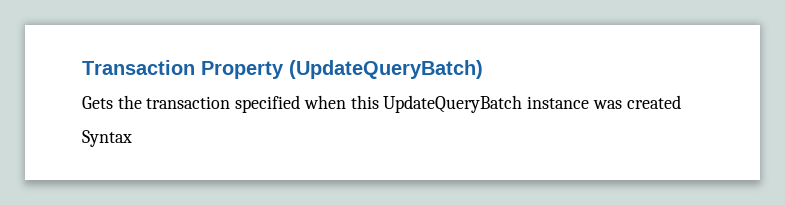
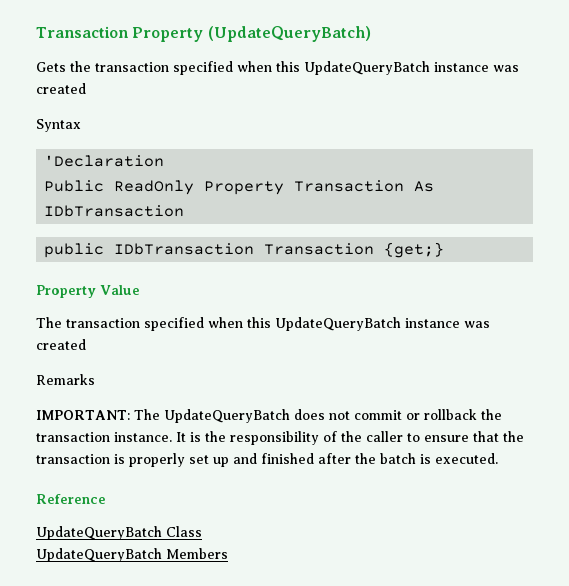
+ 'Declaration
+ Public ReadOnly Property Transaction As IDbTransaction
+ public IDbTransaction Transaction {get;}
+ Property Value
+ The transaction specified when this UpdateQueryBatch instance was created
+ Remarks
+ IMPORTANT: The UpdateQueryBatch does not commit or rollback the transaction instance. It is the responsibility of the caller to ensure that the transaction is properly set up and finished after the batch is executed.
+ Reference
+ UpdateQueryBatch Class
+ UpdateQueryBatch Members

